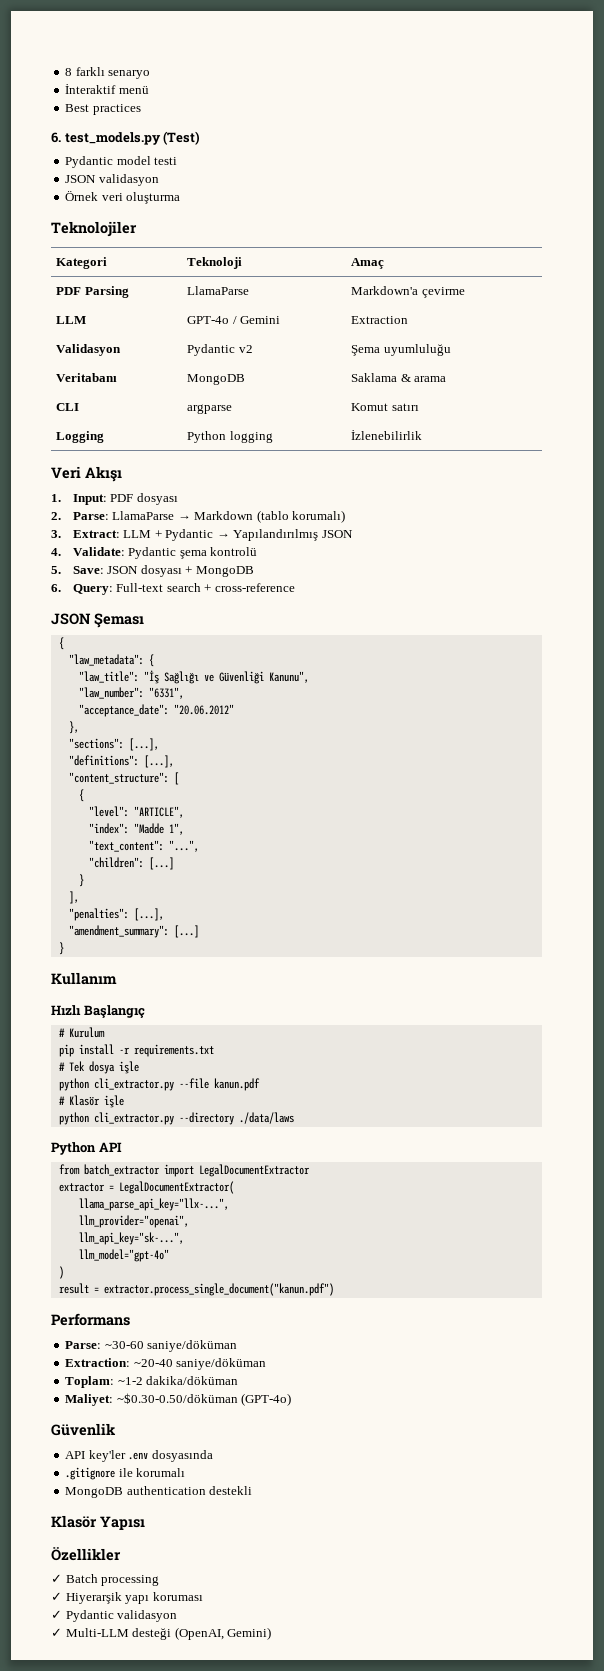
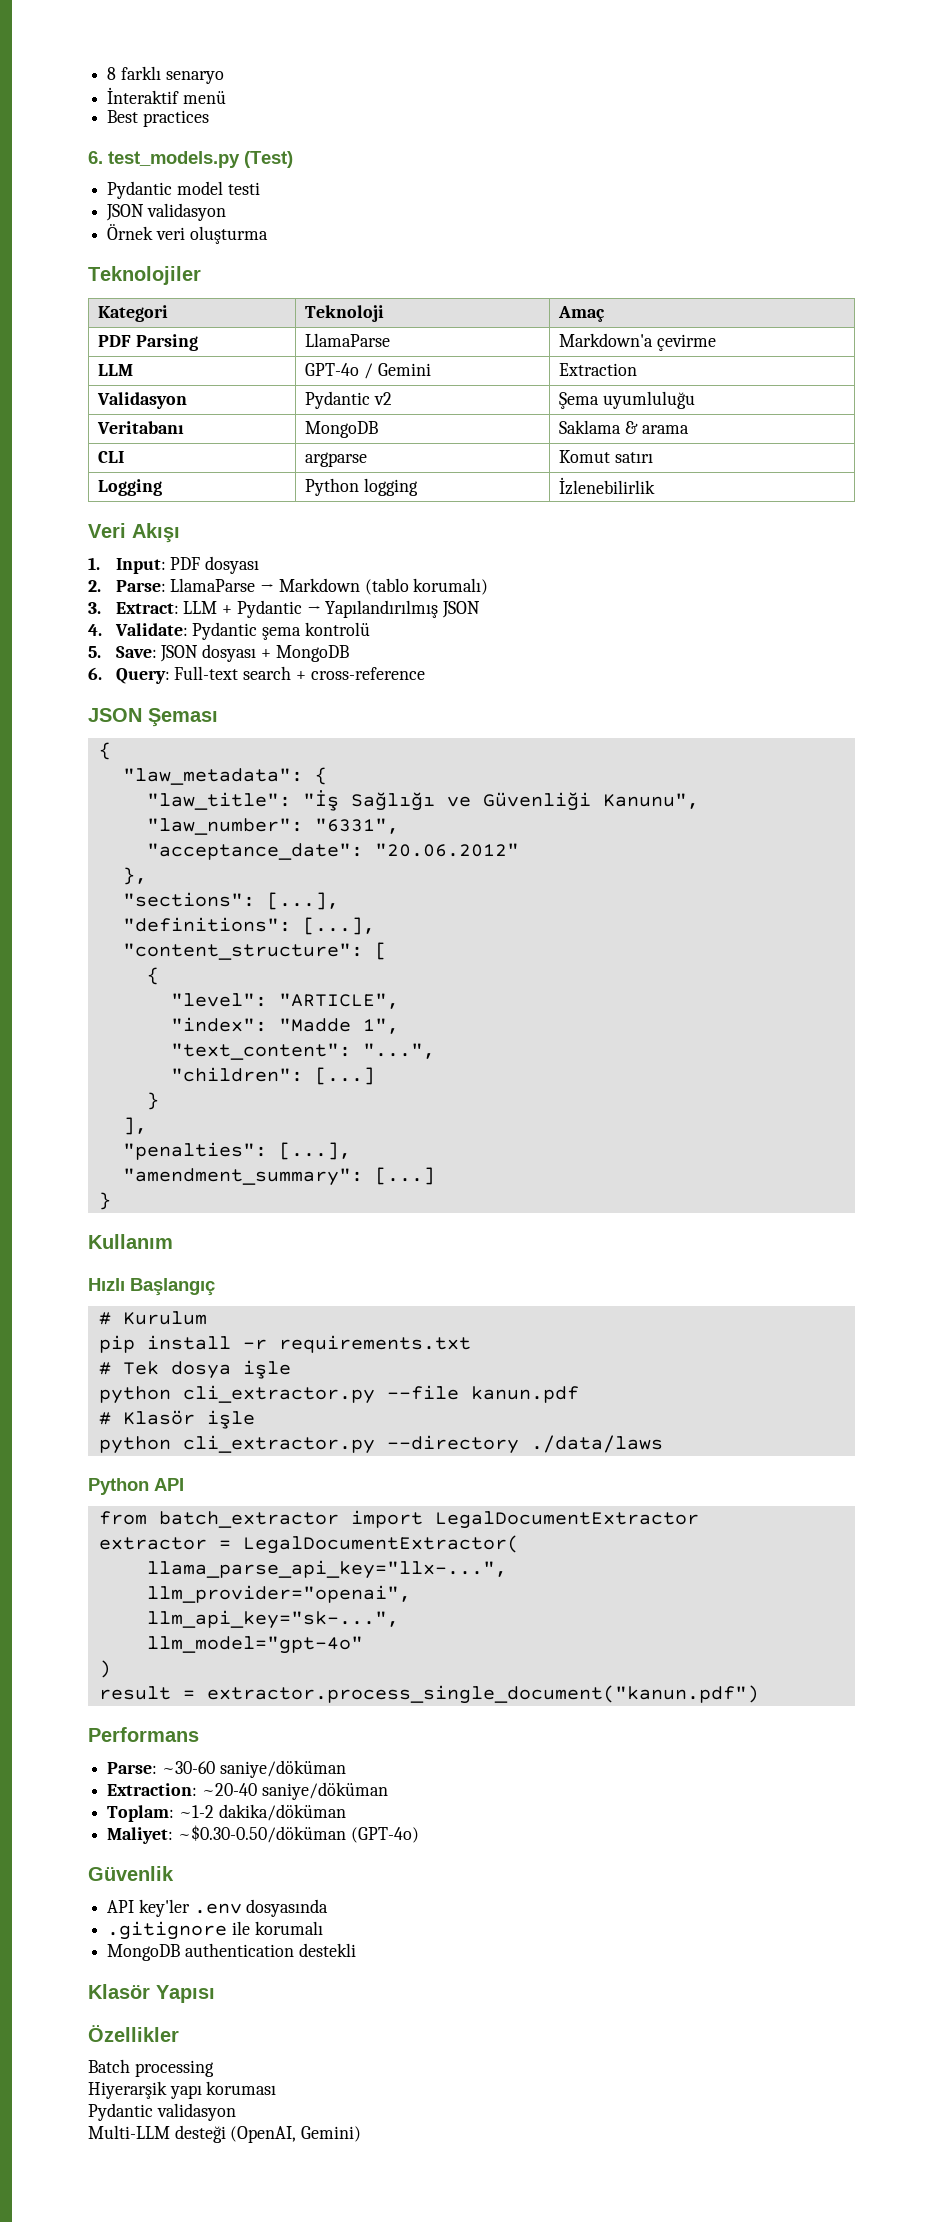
- ✓ Batch processing
+ Batch processing
- ✓ Hiyerarşik yapı koruması
+ Hiyerarşik yapı koruması
- ✓ Pydantic validasyon
+ Pydantic validasyon
- ✓ Multi-LLM desteği (OpenAI, Gemini)
+ Multi-LLM desteği (OpenAI, Gemini)

